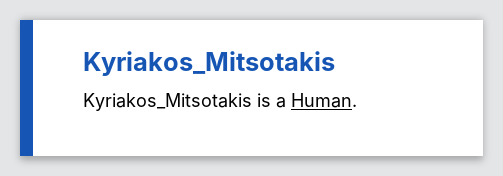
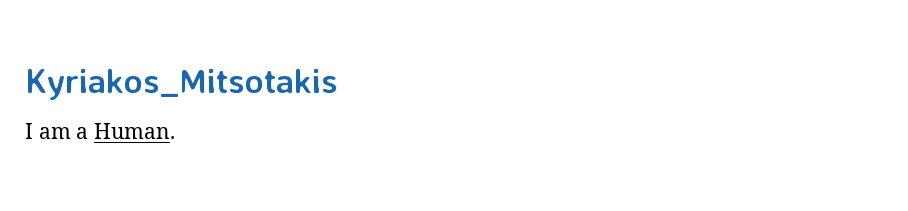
- Kyriakos_Mitsotakis is a Human.
+ I am a Human.

